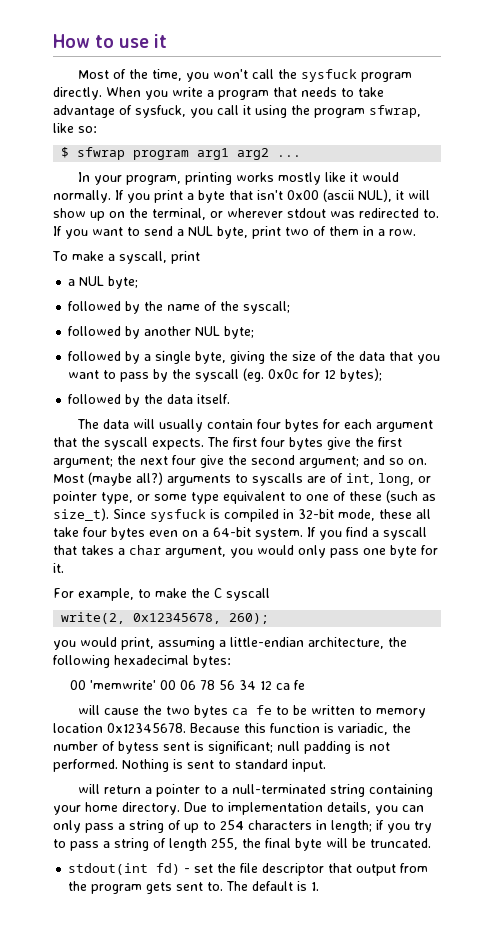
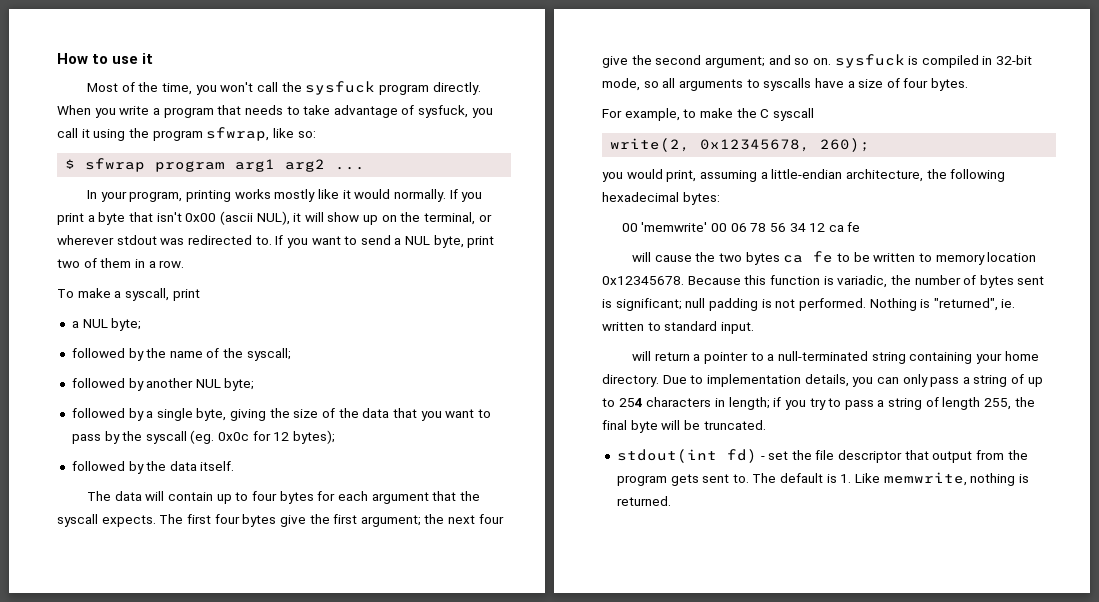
- The data will usually contain four bytes for each argument that the syscall expects.
+ The data will contain up to four bytes for each argument that the syscall expects.
- The first four bytes give the first argument; the next four give the second argument; and so on. Most (maybe all?) arguments to syscalls are of int, long, or pointer type, or some type equivalent to one of these (such as size_t). Since sysfuck is compiled in 32-bit mode, these all take four bytes even on a 64-bit system. If you find a syscall that takes a char argument, you would only pass one byte for it.
+ The first four bytes give the first argument; the next four give the second argument; and so on. sysfuck is compiled in 32-bit mode, so all arguments to syscalls have a size of four bytes.
- Because this function is variadic, the number of bytess sent is significant; null padding is not performed.
+ Because this function is variadic, the number of bytes sent is significant; null padding is not performed.
- Nothing is sent to standard input.
+ Nothing is "returned", ie. written to standard input.
- The default is 1.
+ The default is 1. Like memwrite, nothing is returned.

